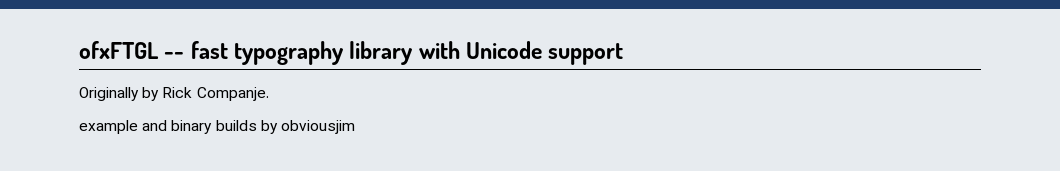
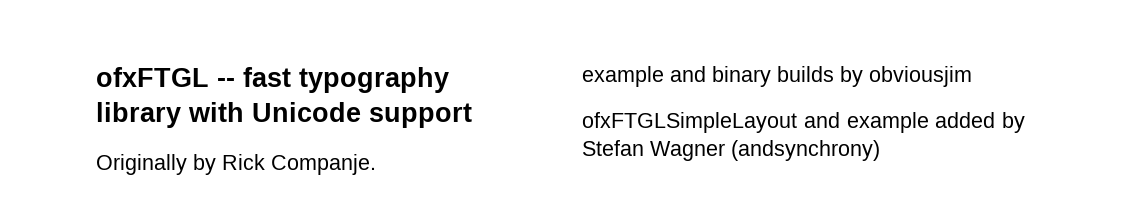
+ ofxFTGLSimpleLayout and example added by Stefan Wagner (andsynchrony)

